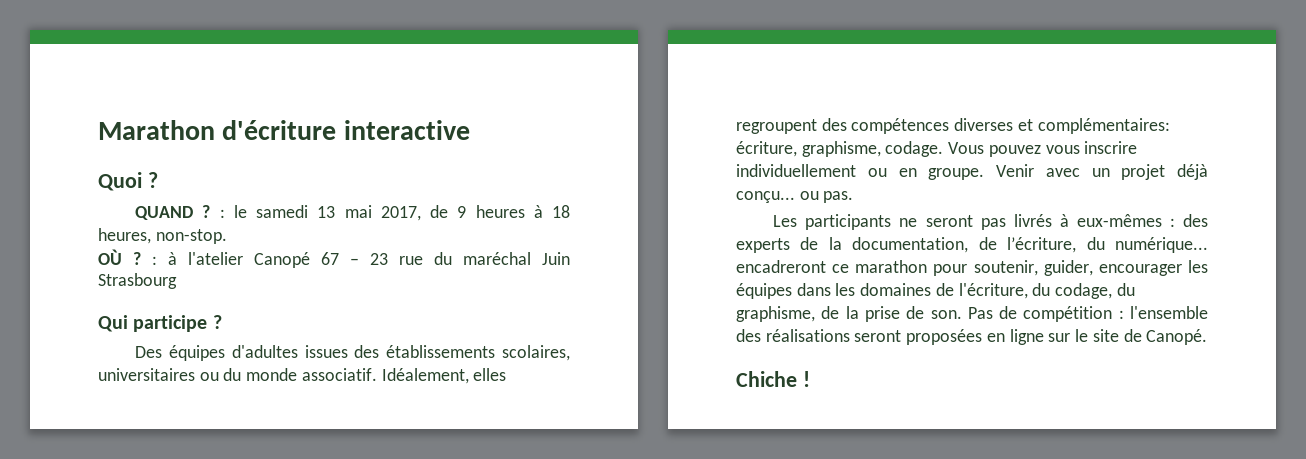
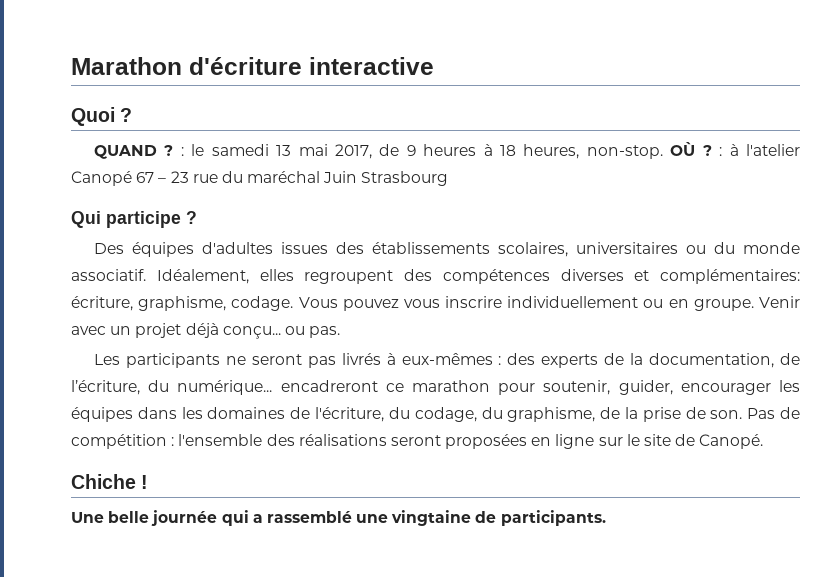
- QUAND ? : le samedi 13 mai 2017, de 9 heures à 18 heures, non-stop.
- OÙ ? : à l'atelier Canopé 67 – 23 rue du maréchal Juin Strasbourg
+ QUAND ? : le samedi 13 mai 2017, de 9 heures à 18 heures, non-stop. OÙ ? : à l'atelier Canopé 67 – 23 rue du maréchal Juin Strasbourg
+ Une belle journée qui a rassemblé une vingtaine de participants.

